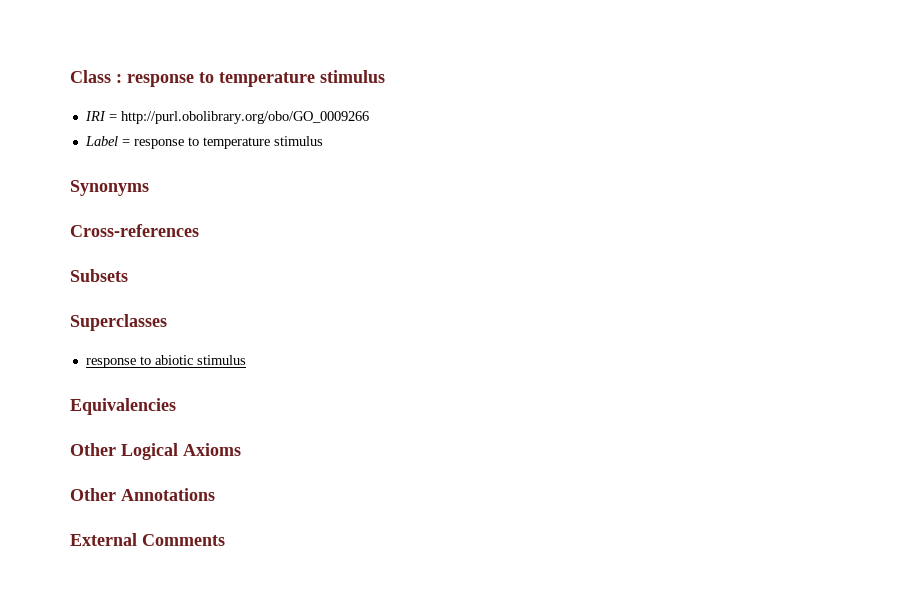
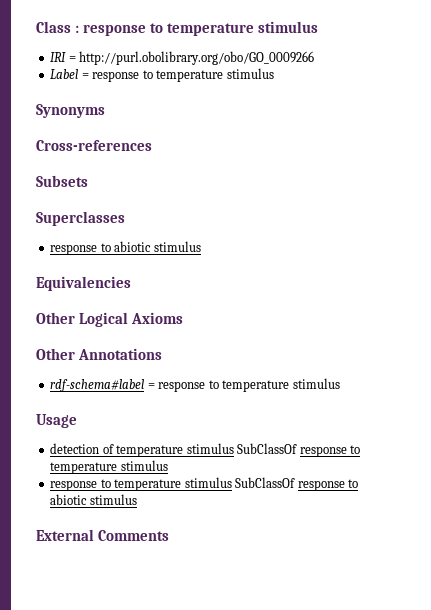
+ rdf-schema#label = response to temperature stimulus
+ Usage
+ detection of temperature stimulus SubClassOf response to temperature stimulus
+ response to temperature stimulus SubClassOf response to abiotic stimulus

